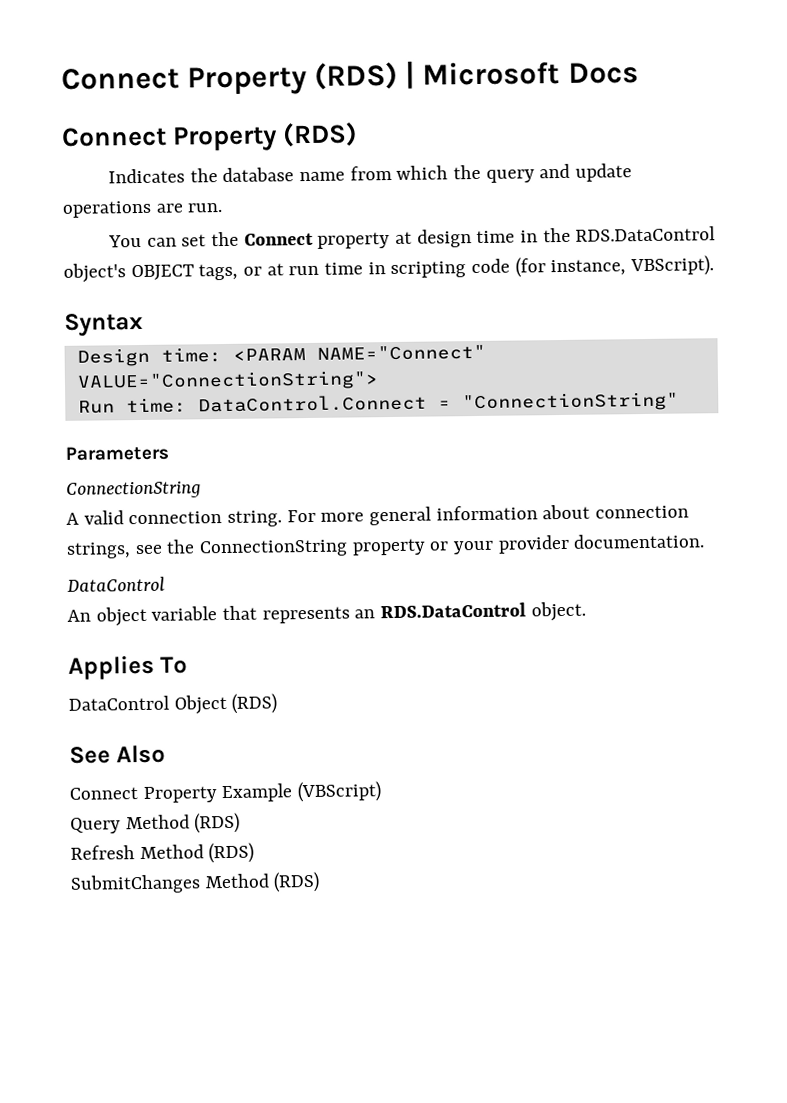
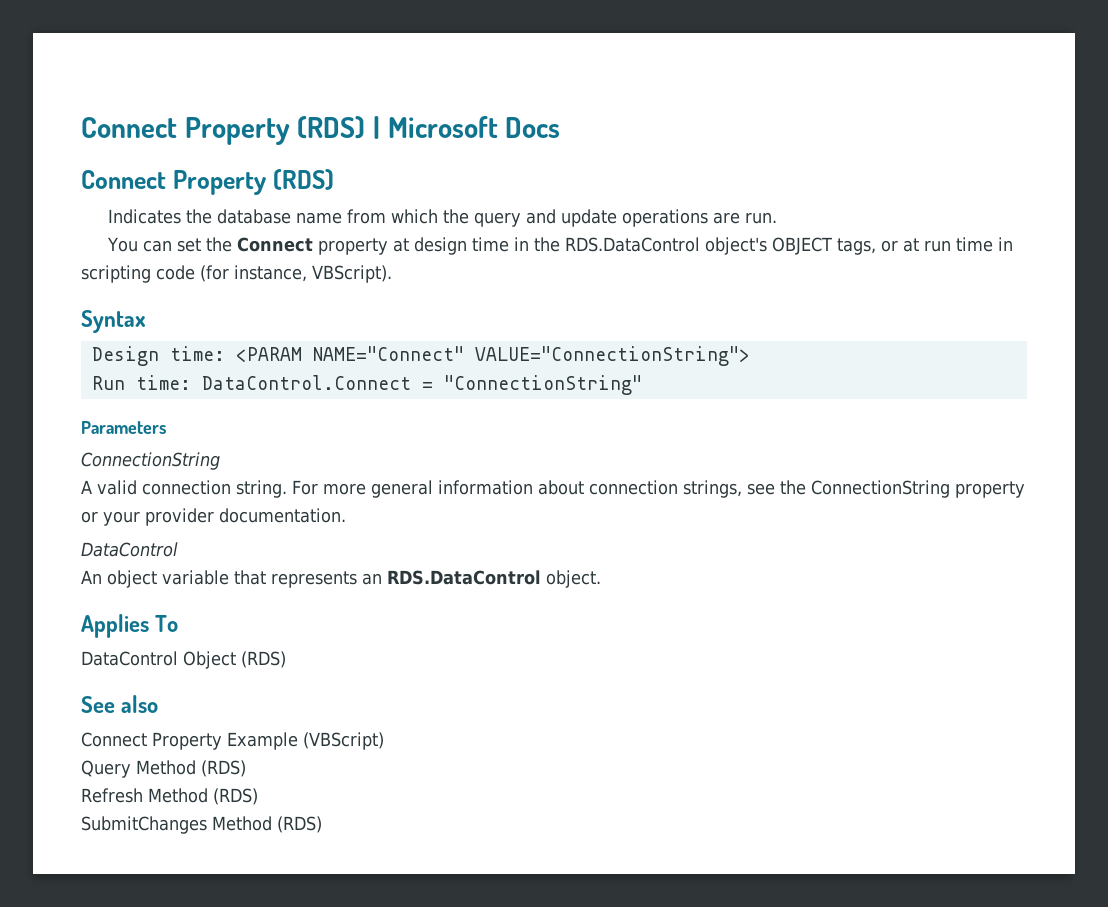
- See Also
+ See also

